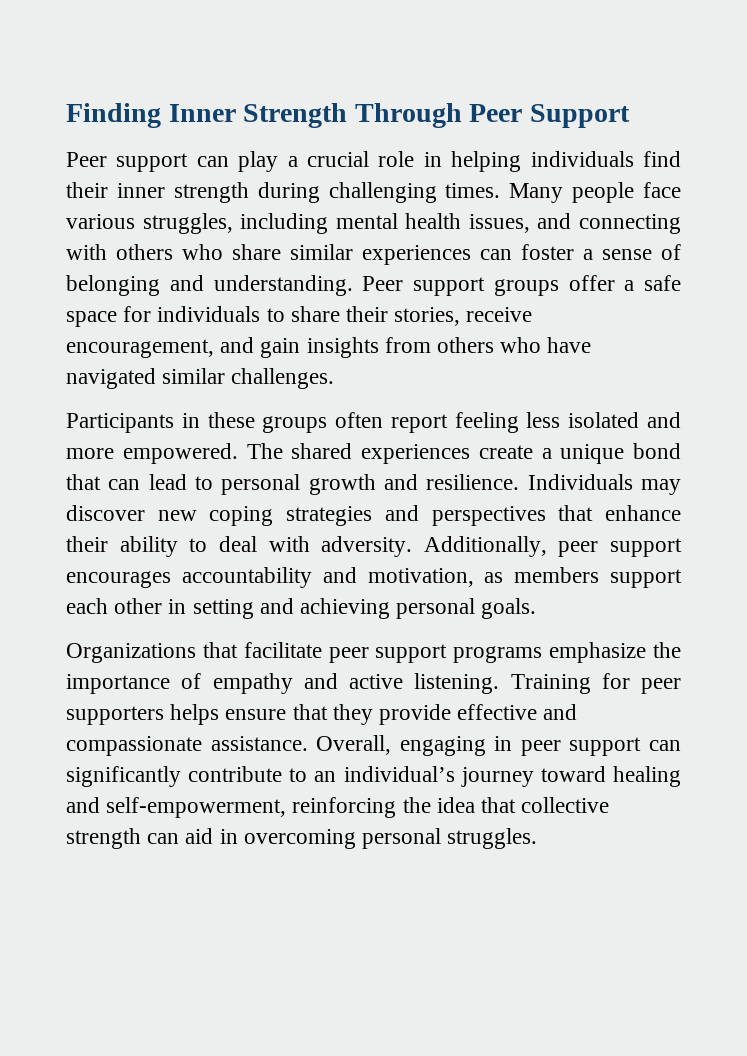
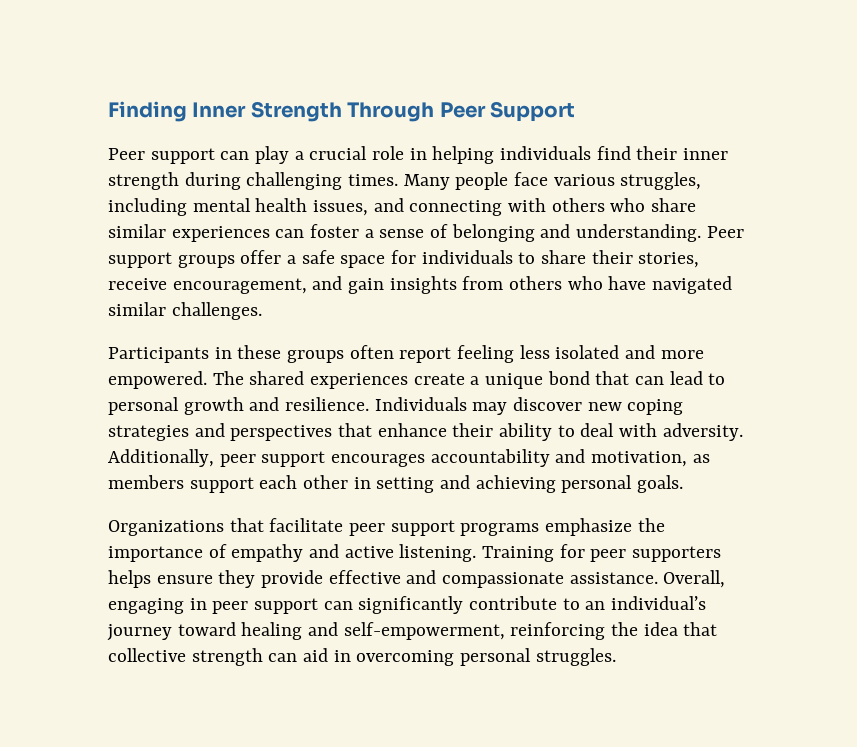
- Training for peer supporters helps ensure that they provide effective and compassionate assistance.
+ Training for peer supporters helps ensure they provide effective and compassionate assistance.

